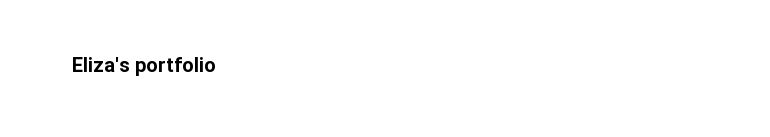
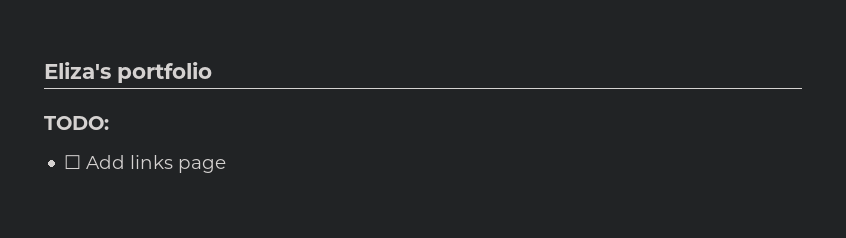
+ TODO:
+ ☐ Add links page

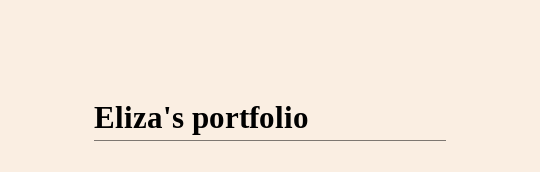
- TODO:
- ☐ Add links page

